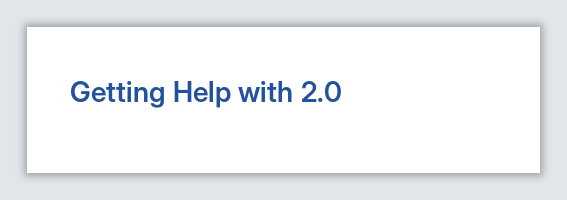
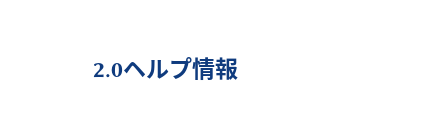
- Getting Help with 2.0
+ 2.0ヘルプ情報

